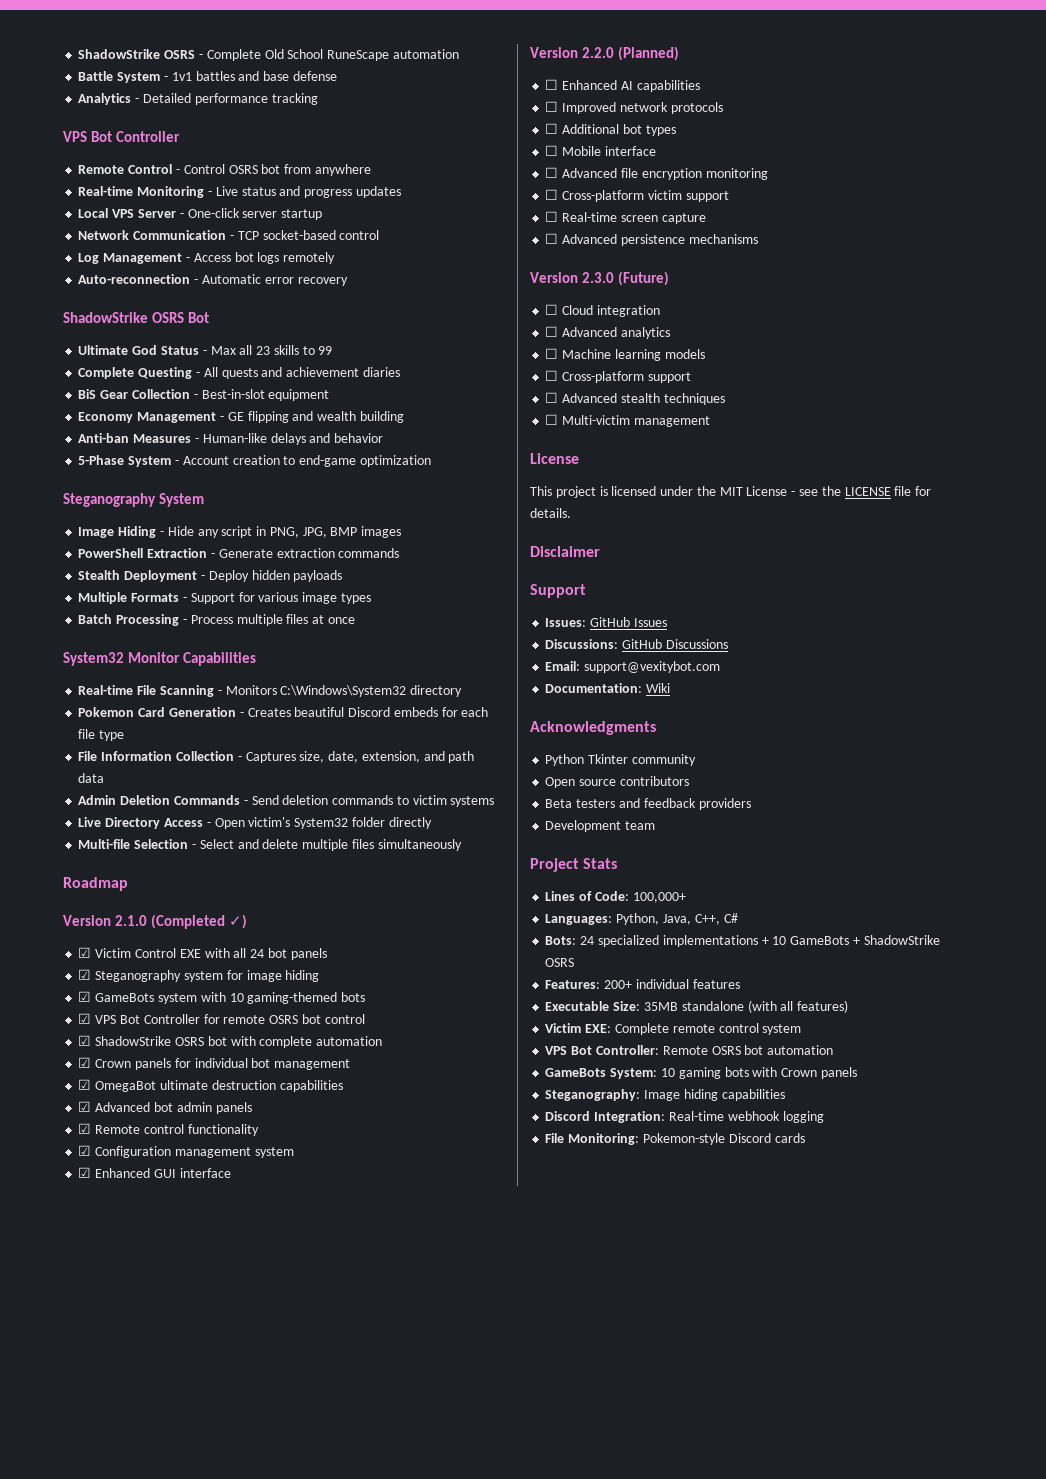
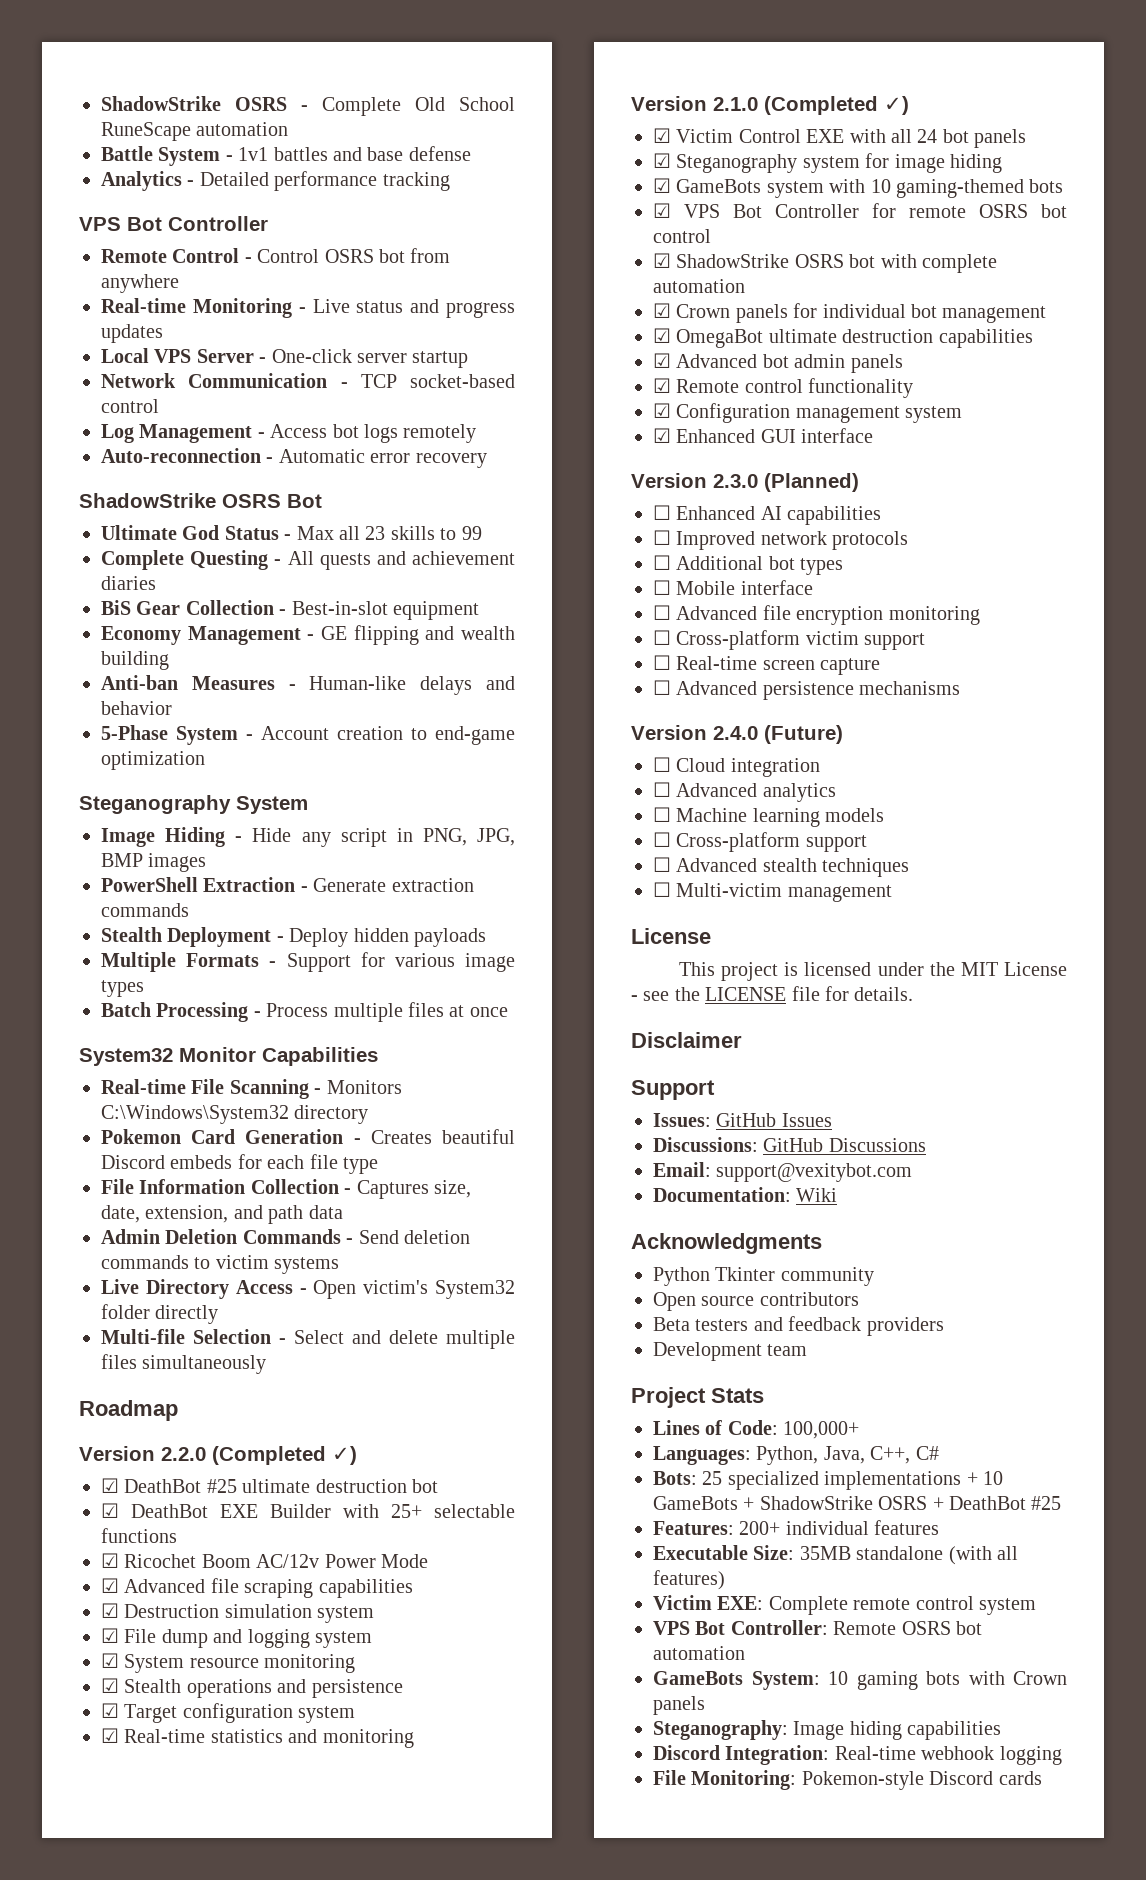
+ Version 2.2.0 (Completed ✓)
+ ☑ DeathBot #25 ultimate destruction bot
+ ☑ DeathBot EXE Builder with 25+ selectable functions
+ ☑ Ricochet Boom AC/12v Power Mode
+ ☑ Advanced file scraping capabilities
+ ☑ Destruction simulation system
+ ☑ File dump and logging system
+ ☑ System resource monitoring
+ ☑ Stealth operations and persistence
+ ☑ Target configuration system
+ ☑ Real-time statistics and monitoring
- Version 2.2.0 (Planned)
+ Version 2.3.0 (Planned)
- Version 2.3.0 (Future)
+ Version 2.4.0 (Future)
- Bots: 24 specialized implementations + 10 GameBots + ShadowStrike OSRS
+ Bots: 25 specialized implementations + 10 GameBots + ShadowStrike OSRS + DeathBot #25

